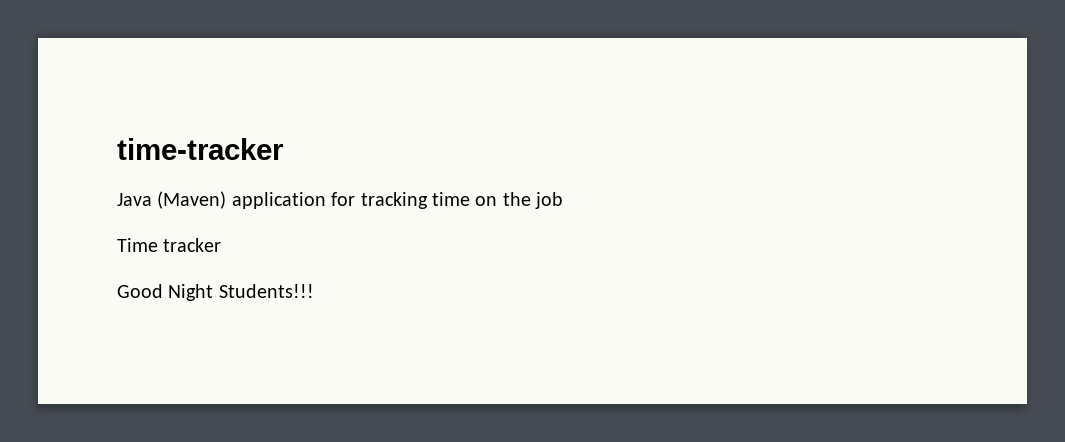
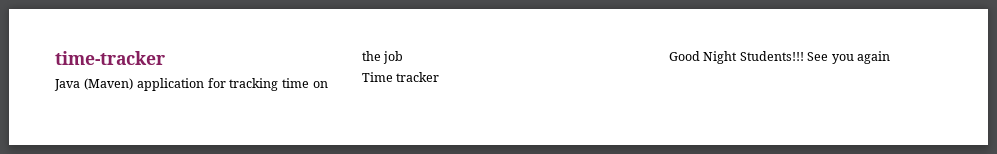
+ See you again

